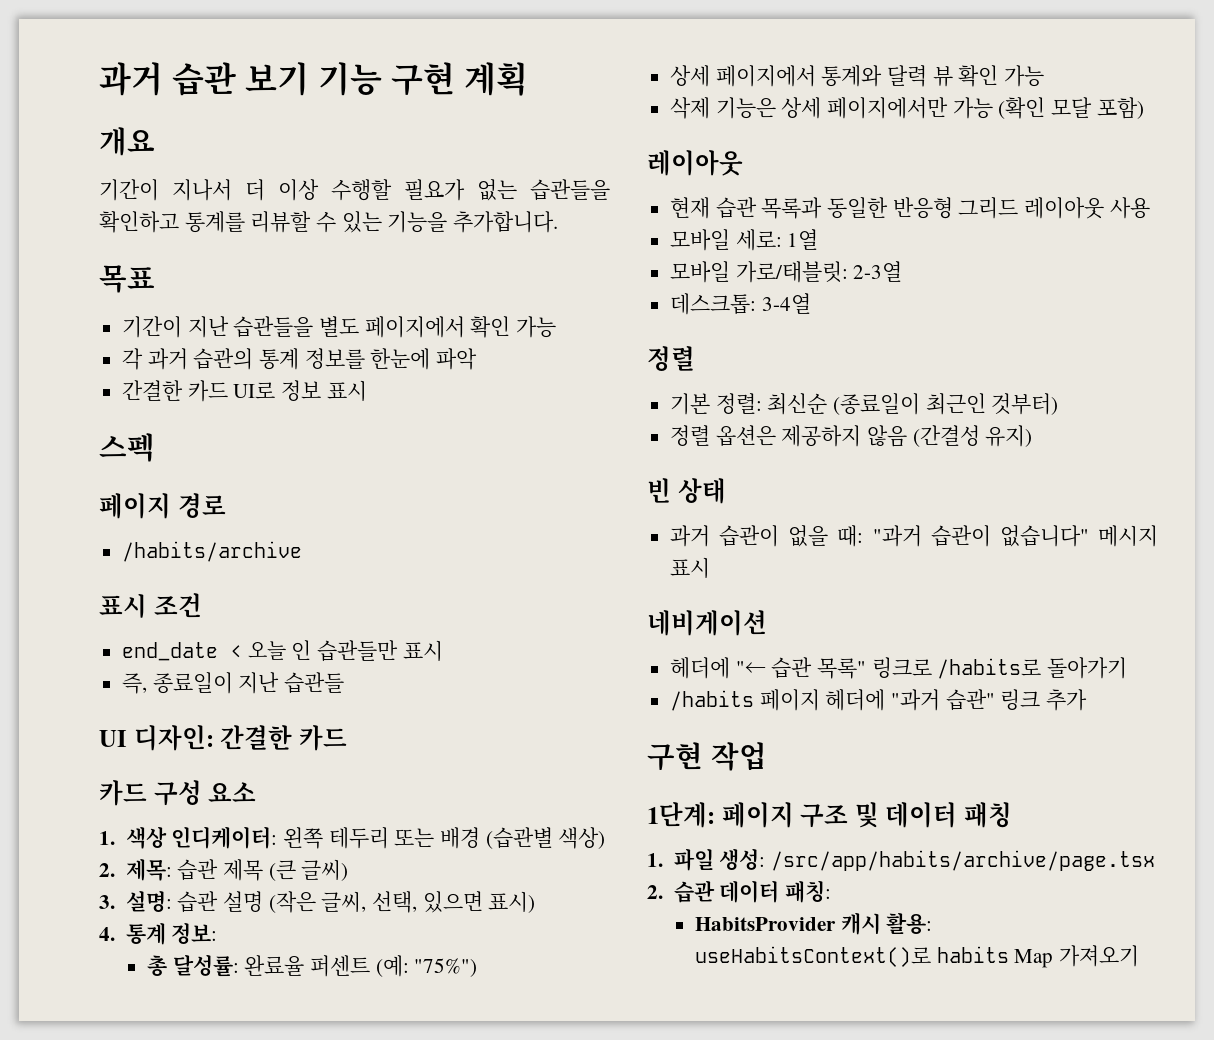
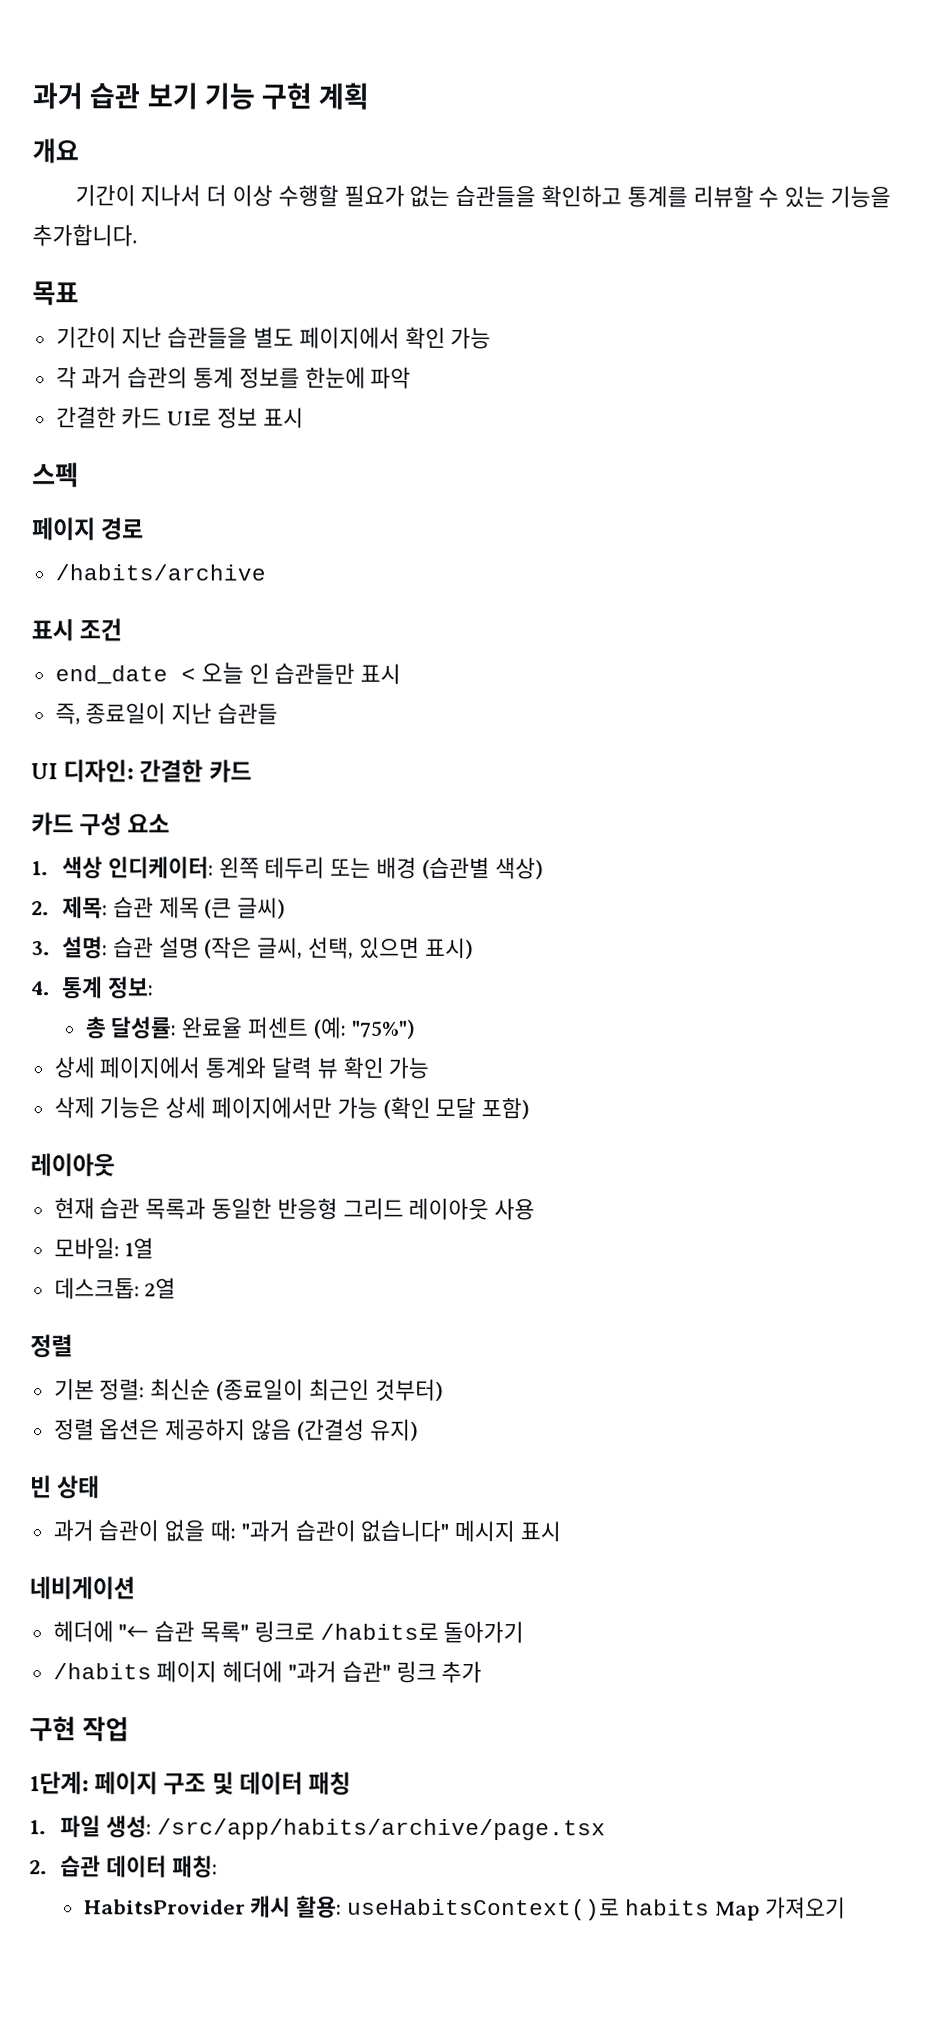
- 모바일 세로: 1열
+ 모바일: 1열
- 모바일 가로/태블릿: 2-3열
- 데스크톱: 3-4열
+ 데스크톱: 2열

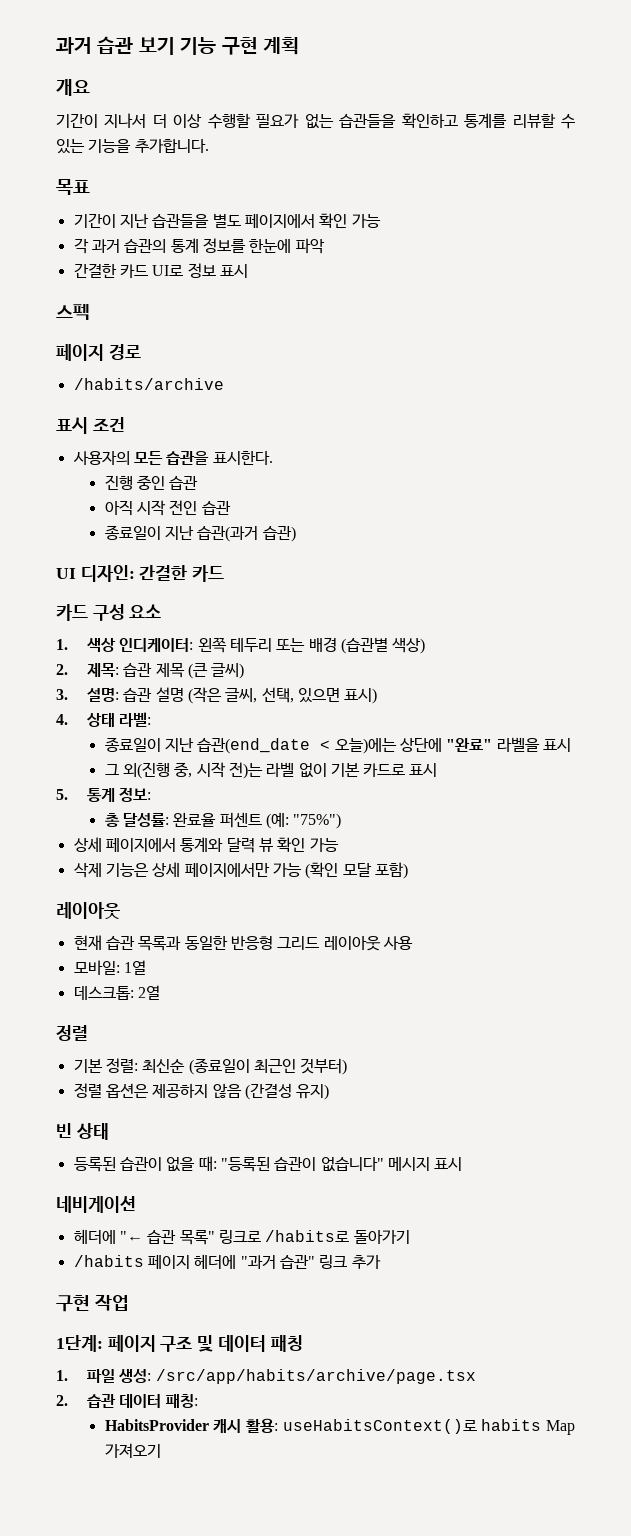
- end_date < 오늘 인 습관들만 표시
- 즉, 종료일이 지난 습관들
+ 사용자의 모든 습관을 표시한다.
+ 진행 중인 습관
+ 아직 시작 전인 습관
+ 종료일이 지난 습관(과거 습관)
- 4. 통계 정보:
+ 4. 상태 라벨:
+ 종료일이 지난 습관(end_date < 오늘)에는 상단에 "완료" 라벨을 표시
+ 그 외(진행 중, 시작 전)는 라벨 없이 기본 카드로 표시
+ 5. 통계 정보:
- 과거 습관이 없을 때: "과거 습관이 없습니다" 메시지 표시
+ 등록된 습관이 없을 때: "등록된 습관이 없습니다" 메시지 표시

